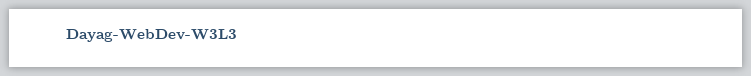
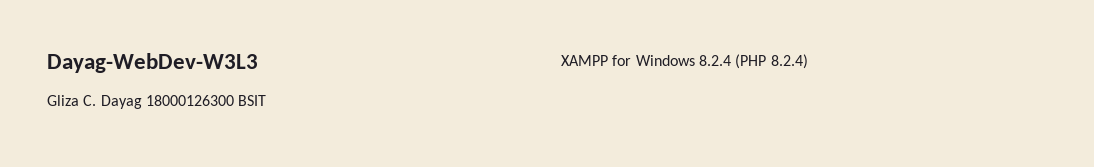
+ Gliza C. Dayag 18000126300 BSIT
+ XAMPP for Windows 8.2.4 (PHP 8.2.4)

